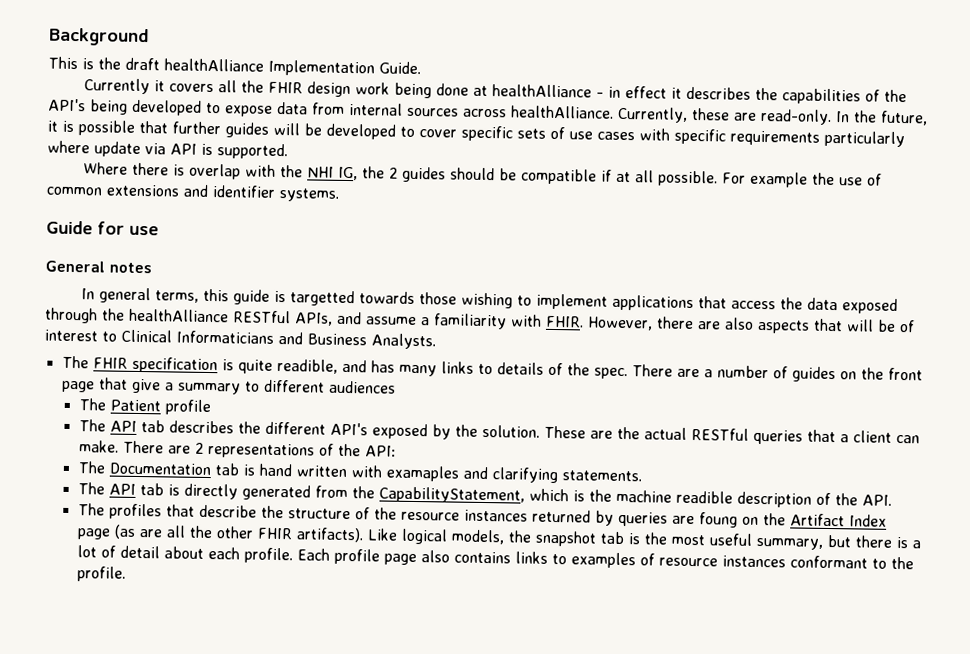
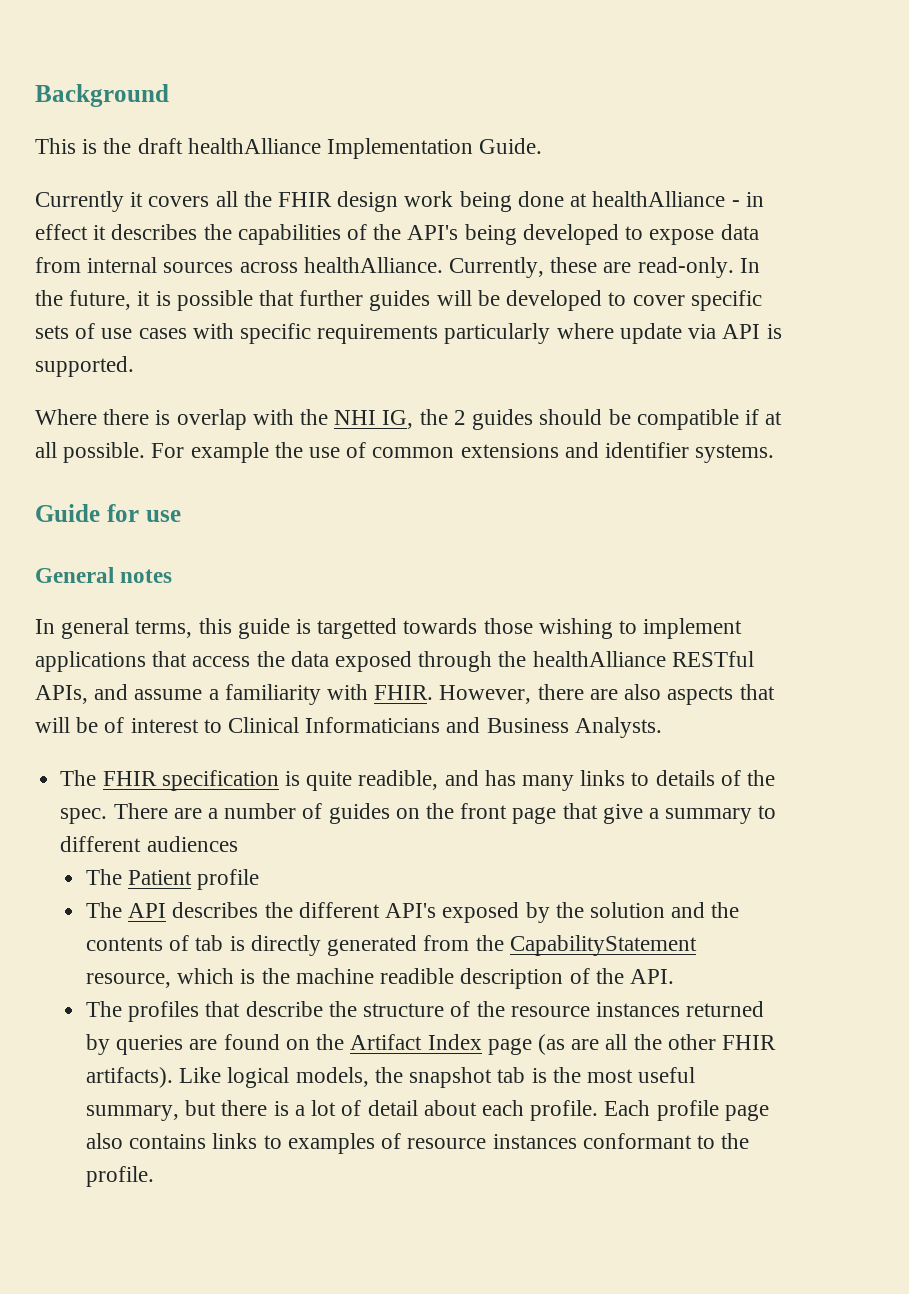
- The API tab describes the different API's exposed by the solution. These are the actual RESTful queries that a client can make. There are 2 representations of the API:
- The Documentation tab is hand written with examaples and clarifying statements.
- The API tab is directly generated from the CapabilityStatement, which is the machine readible description of the API.
+ The API describes the different API's exposed by the solution and the contents of tab is directly generated from the CapabilityStatement resource, which is the machine readible description of the API.
- The profiles that describe the structure of the resource instances returned by queries are foung on the Artifact Index page (as are all the other FHIR artifacts).
+ The profiles that describe the structure of the resource instances returned by queries are found on the Artifact Index page (as are all the other FHIR artifacts).

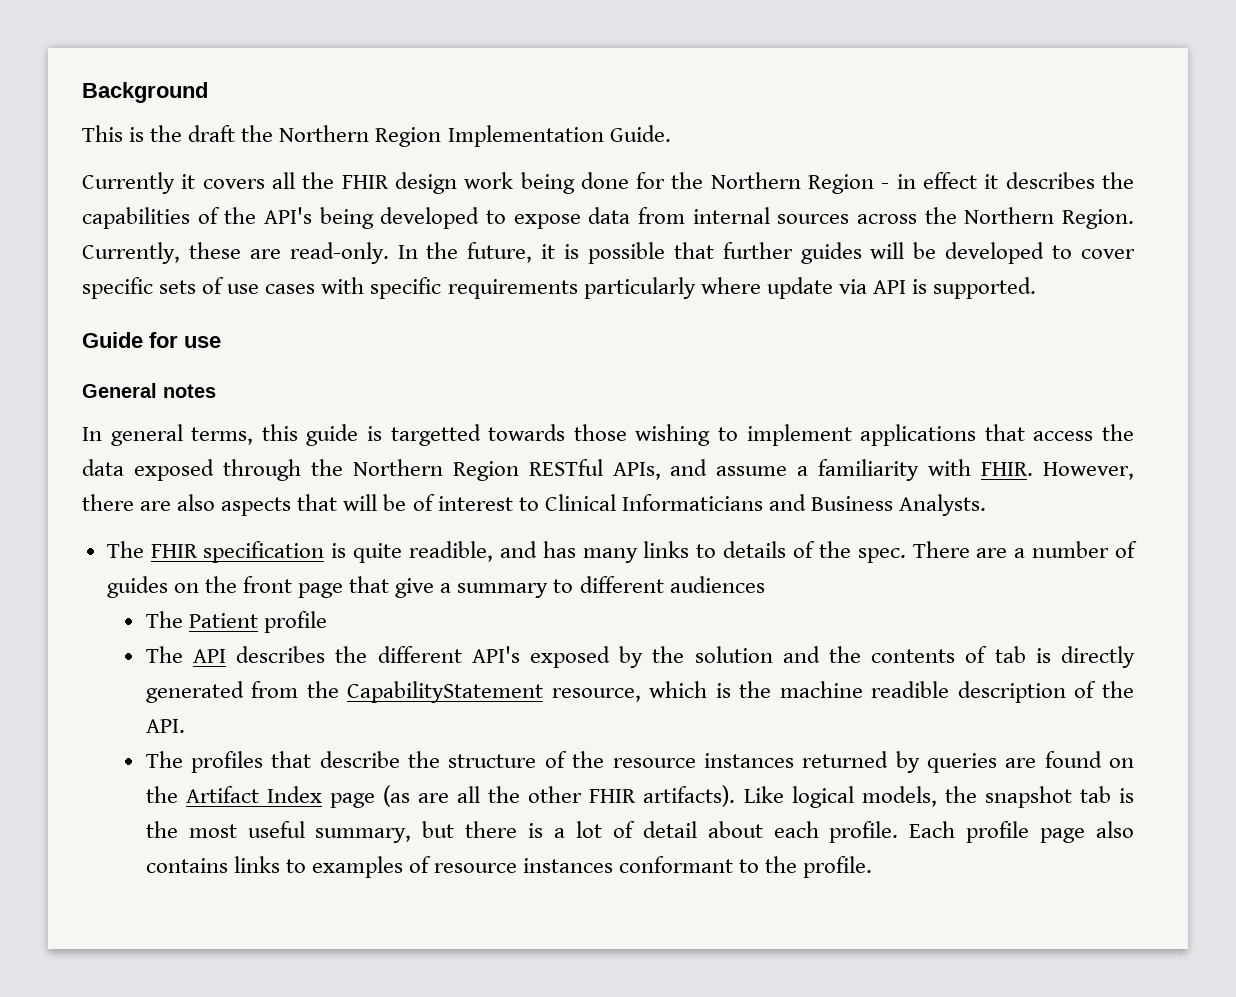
- This is the draft healthAlliance Implementation Guide.
+ This is the draft the Northern Region Implementation Guide.
- Currently it covers all the FHIR design work being done at healthAlliance - in effect it describes the capabilities of the API's being developed to expose data from internal sources across healthAlliance.
+ Currently it covers all the FHIR design work being done for the Northern Region - in effect it describes the capabilities of the API's being developed to expose data from internal sources across the Northern Region.
- Where there is overlap with the NHI IG, the 2 guides should be compatible if at all possible. For example the use of common extensions and identifier systems.
- In general terms, this guide is targetted towards those wishing to implement applications that access the data exposed through the healthAlliance RESTful APIs, and assume a familiarity with FHIR.
+ In general terms, this guide is targetted towards those wishing to implement applications that access the data exposed through the Northern Region RESTful APIs, and assume a familiarity with FHIR.

